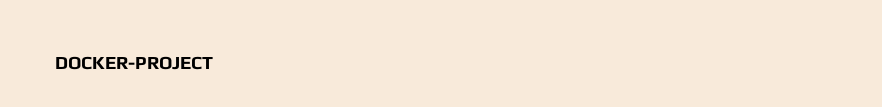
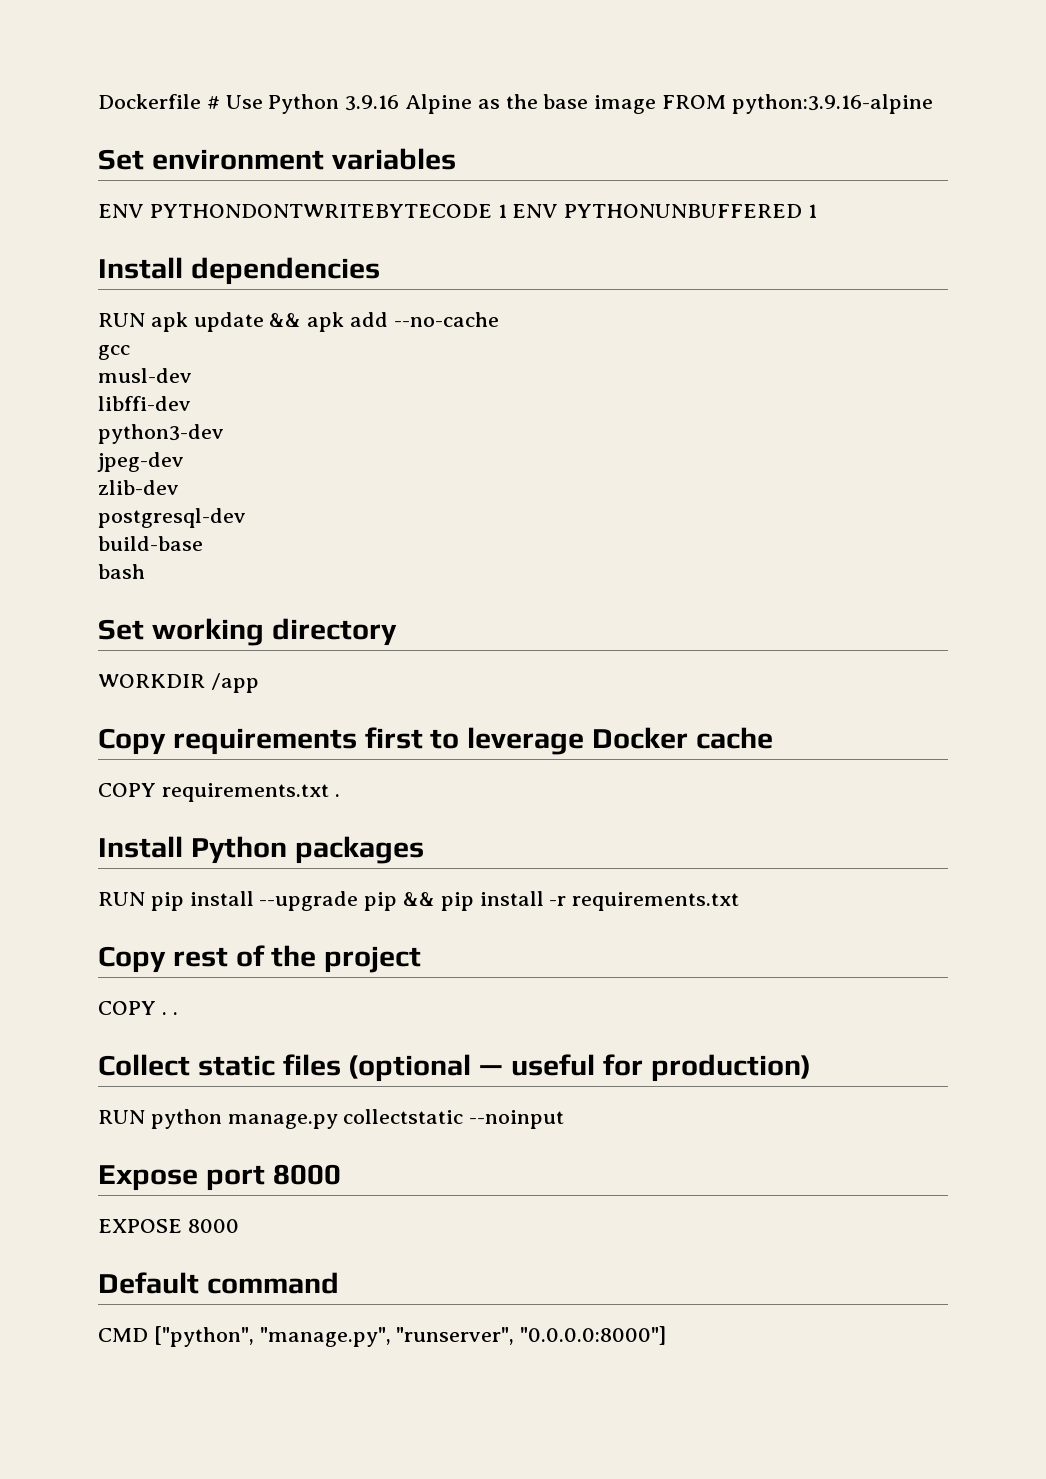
- DOCKER-PROJECT
+ Dockerfile # Use Python 3.9.16 Alpine as the base image FROM python:3.9.16-alpine
+ Set environment variables
+ ENV PYTHONDONTWRITEBYTECODE 1 ENV PYTHONUNBUFFERED 1
+ Install dependencies
+ RUN apk update && apk add --no-cache
+ gcc
+ musl-dev
+ libffi-dev
+ python3-dev
+ jpeg-dev
+ zlib-dev
+ postgresql-dev
+ build-base
+ bash
+ Set working directory
+ WORKDIR /app
+ Copy requirements first to leverage Docker cache
+ COPY requirements.txt .
+ Install Python packages
+ RUN pip install --upgrade pip && pip install -r requirements.txt
+ Copy rest of the project
+ COPY . .
+ Collect static files (optional — useful for production)
+ RUN python manage.py collectstatic --noinput
+ Expose port 8000
+ EXPOSE 8000
+ Default command
+ CMD ["python", "manage.py", "runserver", "0.0.0.0:8000"]

